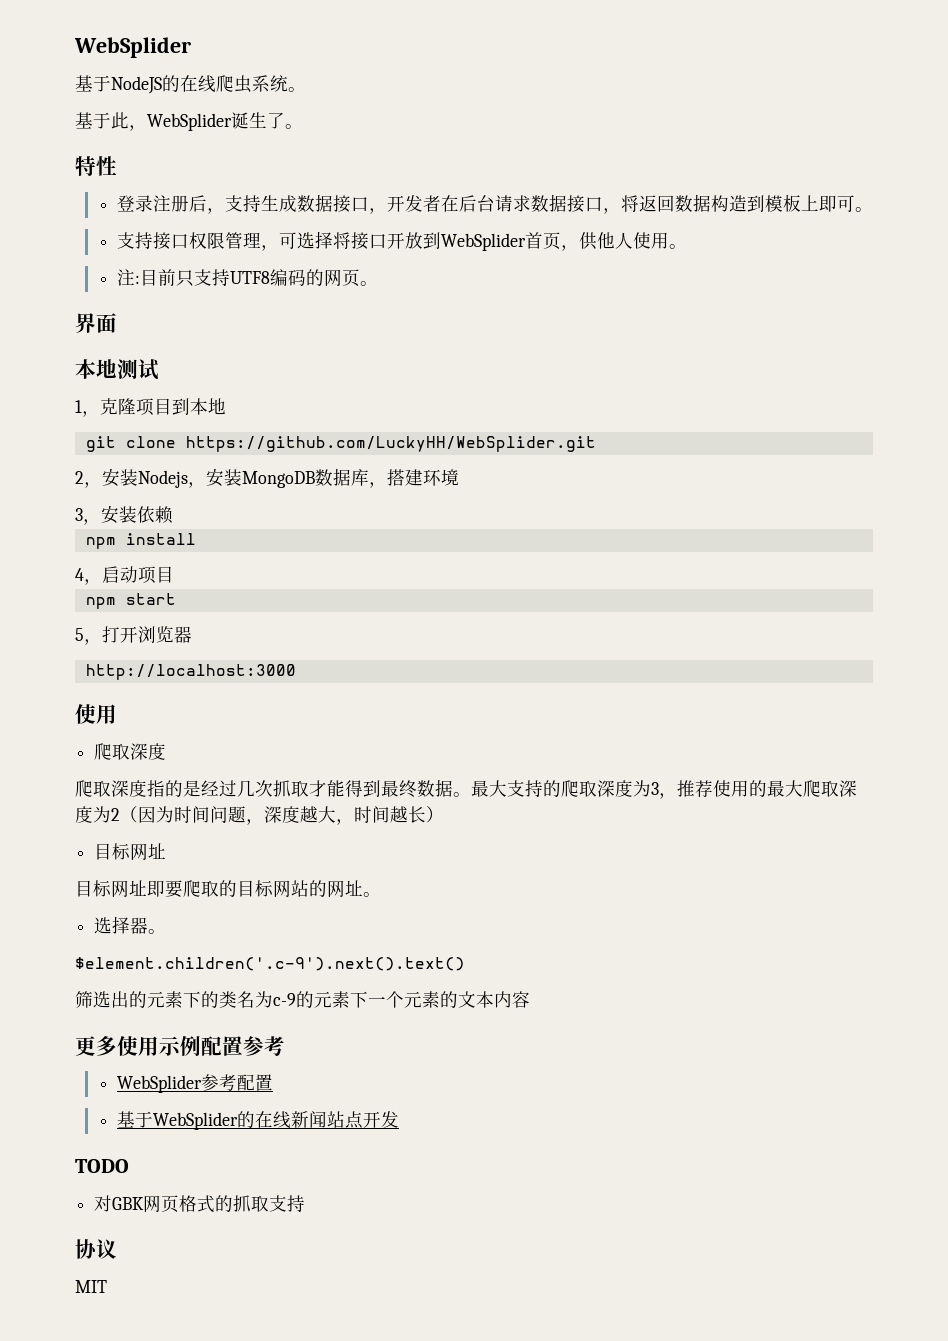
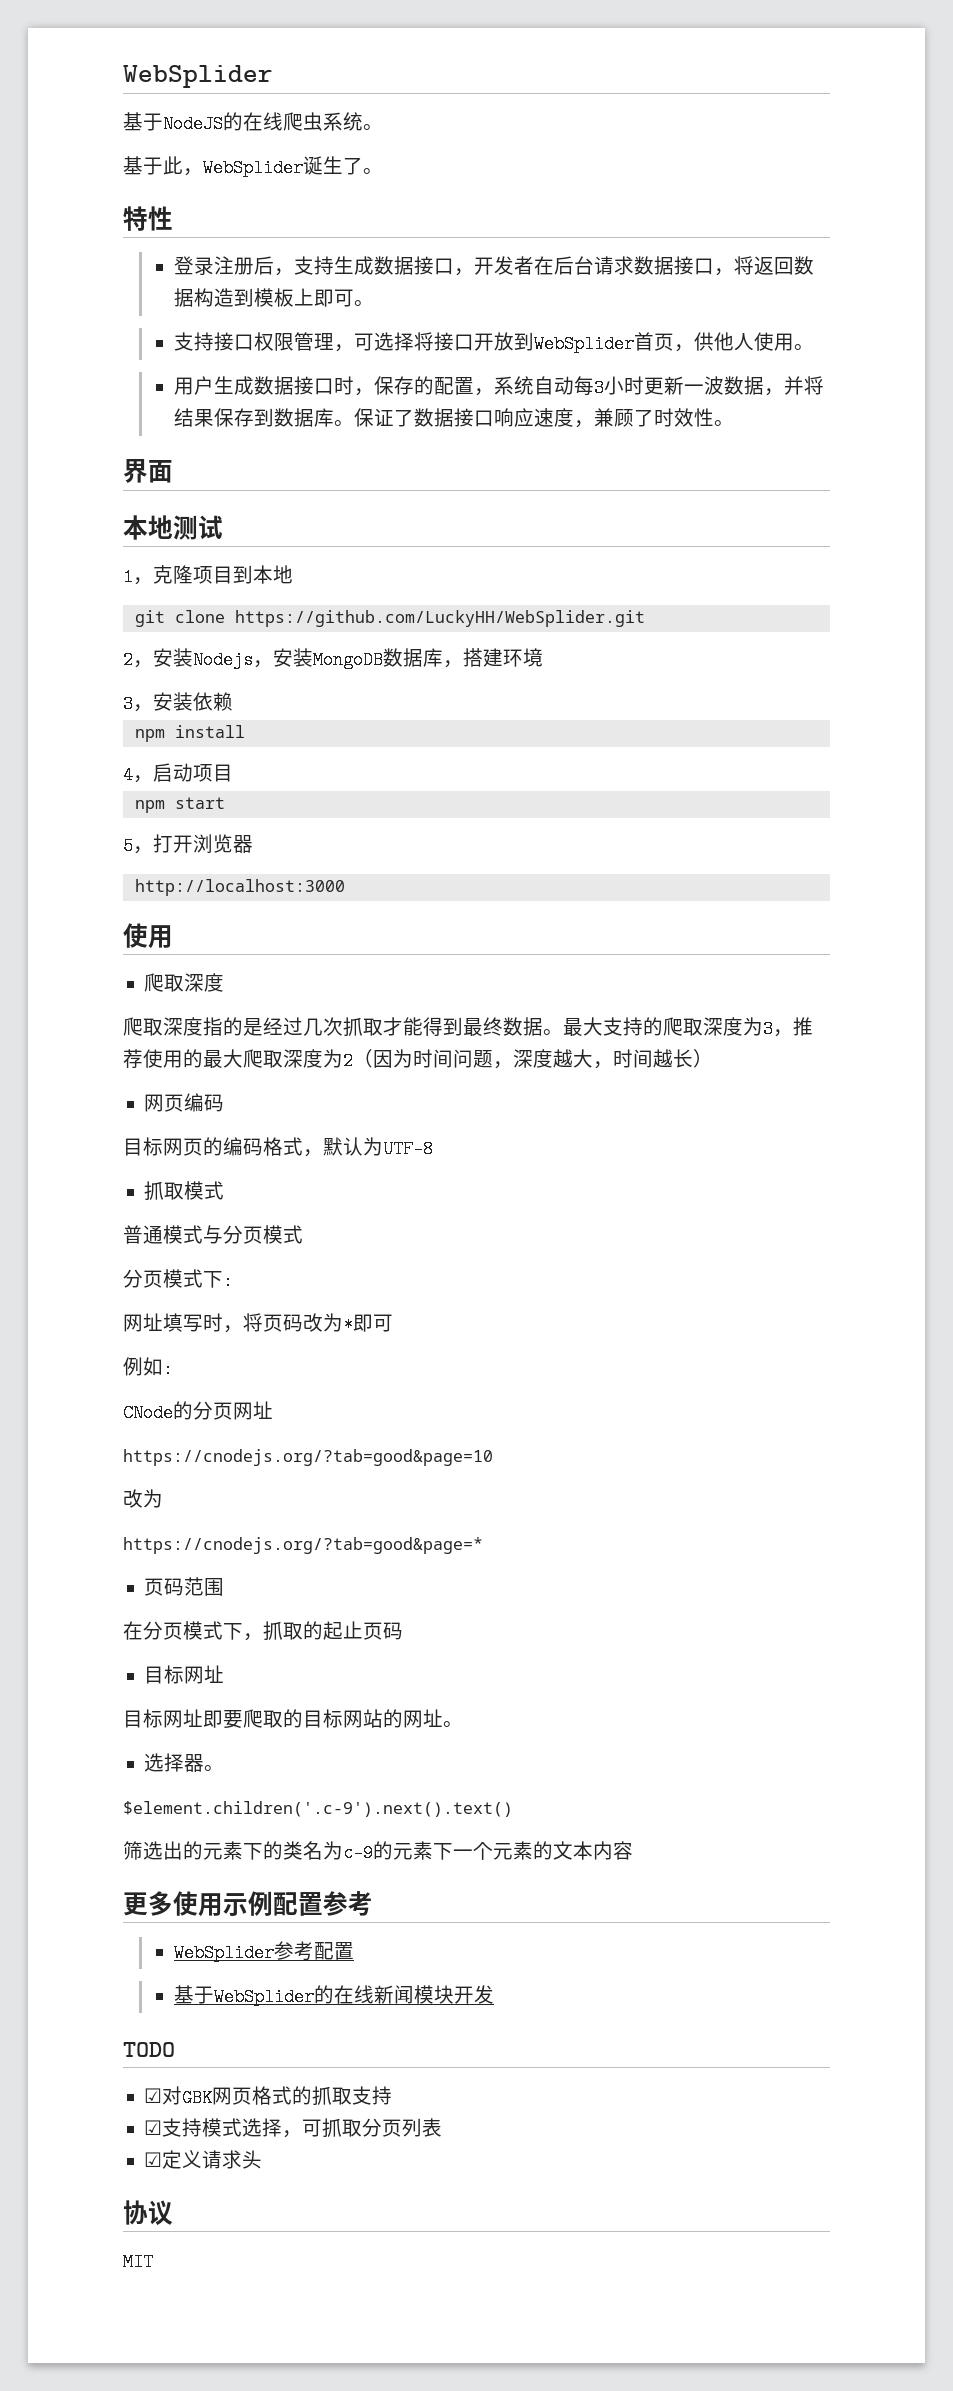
- 注:目前只支持UTF8编码的网页。
+ 用户生成数据接口时，保存的配置，系统自动每3小时更新一波数据，并将结果保存到数据库。保证了数据接口响应速度，兼顾了时效性。
+ 网页编码
+ 目标网页的编码格式，默认为UTF-8
+ 抓取模式
+ 普通模式与分页模式
+ 分页模式下:
+ 网址填写时，将页码改为*即可
+ 例如:
+ CNode的分页网址
+ https://cnodejs.org/?tab=good&page=10
+ 改为
+ https://cnodejs.org/?tab=good&page=*
+ 页码范围
+ 在分页模式下，抓取的起止页码
- 基于WebSplider的在线新闻站点开发
+ 基于WebSplider的在线新闻模块开发
- 对GBK网页格式的抓取支持
+ ☑对GBK网页格式的抓取支持
+ ☑支持模式选择，可抓取分页列表
+ ☑定义请求头

